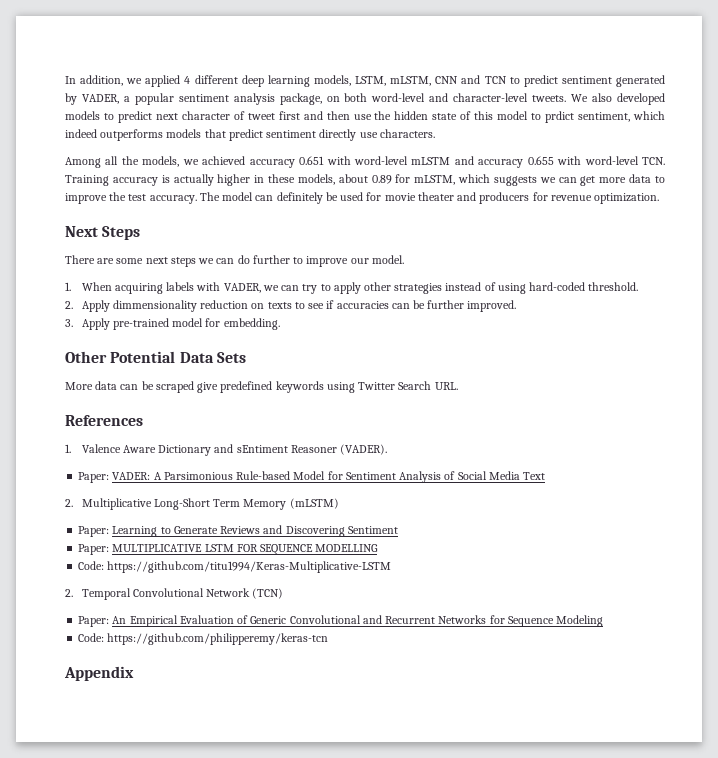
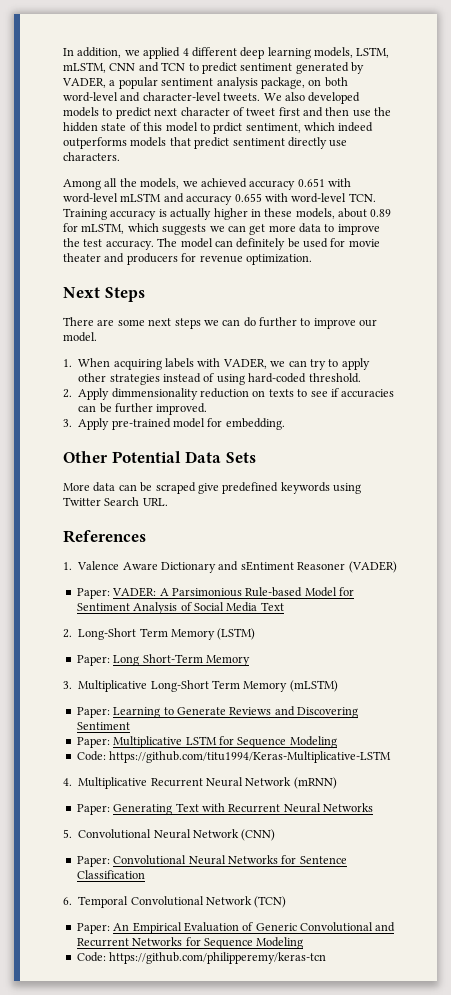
- 1. Valence Aware Dictionary and sEntiment Reasoner (VADER).
+ 1. Valence Aware Dictionary and sEntiment Reasoner (VADER)
- 2. Multiplicative Long-Short Term Memory (mLSTM)
+ 2. Long-Short Term Memory (LSTM)
+ Paper: Long Short-Term Memory
+ 3. Multiplicative Long-Short Term Memory (mLSTM)
- Paper: MULTIPLICATIVE LSTM FOR SEQUENCE MODELLING
+ Paper: Multiplicative LSTM for Sequence Modeling
  Code: https://github.com/titu1994/Keras-Multiplicative-LSTM
- 2. Temporal Convolutional Network (TCN)
+ 4. Multiplicative Recurrent Neural Network (mRNN)
+ Paper: Generating Text with Recurrent Neural Networks
+ 5. Convolutional Neural Network (CNN)
+ Paper: Convolutional Neural Networks for Sentence Classification
+ 6. Temporal Convolutional Network (TCN)
- Appendix

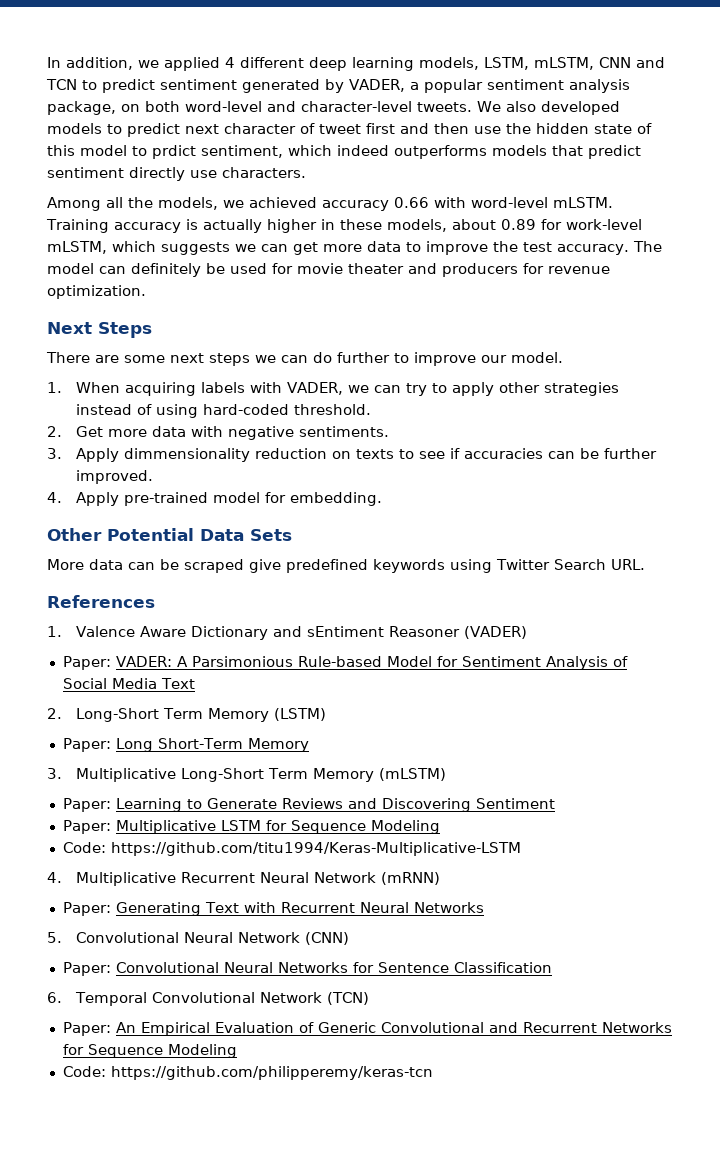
- Among all the models, we achieved accuracy 0.651 with word-level mLSTM and accuracy 0.655 with word-level TCN. Training accuracy is actually higher in these models, about 0.89 for mLSTM, which suggests we can get more data to improve the test accuracy.
+ Among all the models, we achieved accuracy 0.66 with word-level mLSTM. Training accuracy is actually higher in these models, about 0.89 for work-level mLSTM, which suggests we can get more data to improve the test accuracy.
- 2. Apply dimmensionality reduction on texts to see if accuracies can be further improved.
+ 2. Get more data with negative sentiments.
+ 3. Apply dimmensionality reduction on texts to see if accuracies can be further improved.
- 3. Apply pre-trained model for embedding.
+ 4. Apply pre-trained model for embedding.

